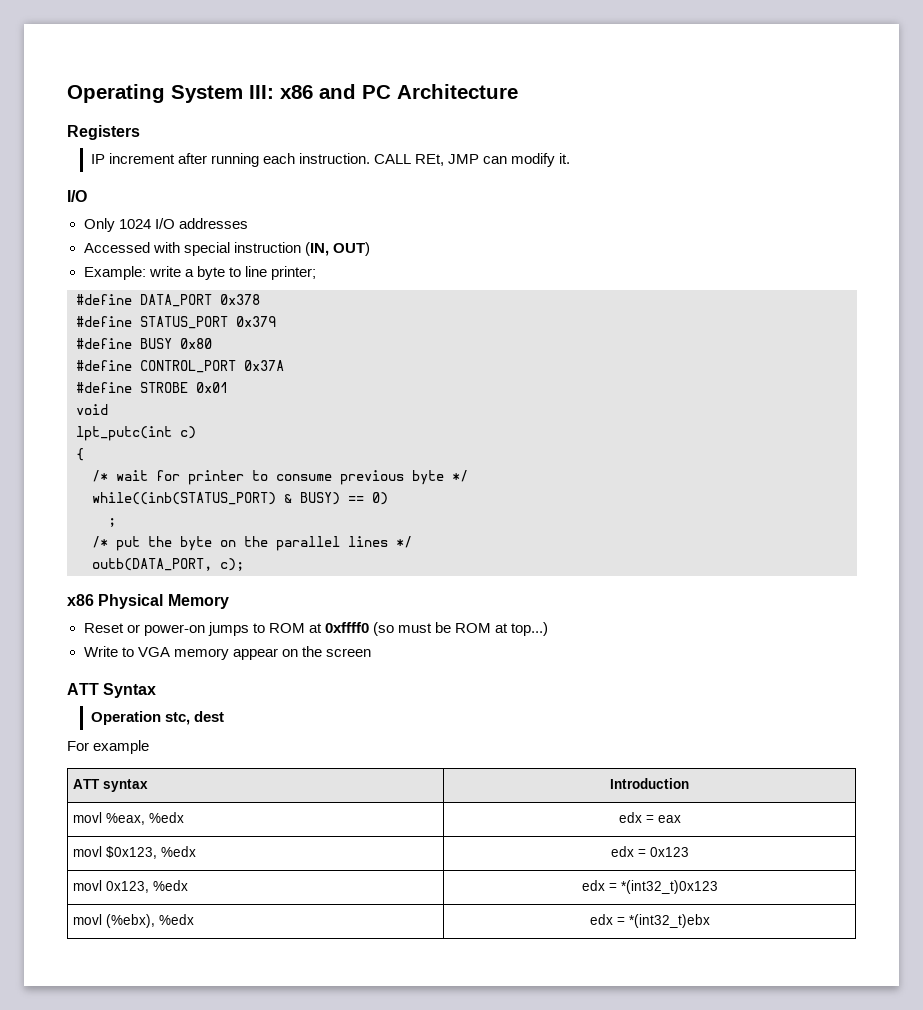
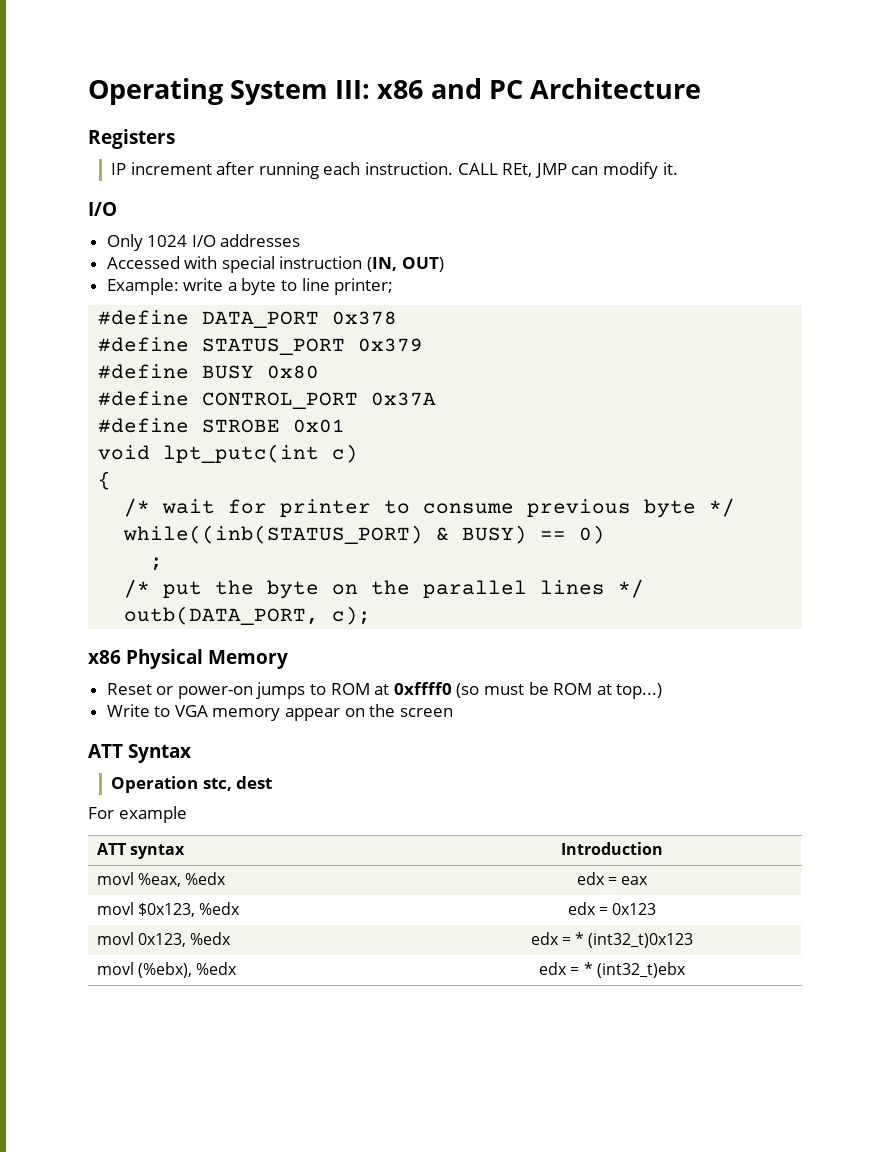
- void
- lpt_putc(int c)
+ void lpt_putc(int c)
- movl 0x123, %edx | edx = *(int32_t)0x123
+ movl 0x123, %edx | edx = * (int32_t)0x123
- movl (%ebx), %edx | edx = *(int32_t)ebx
+ movl (%ebx), %edx | edx = * (int32_t)ebx

